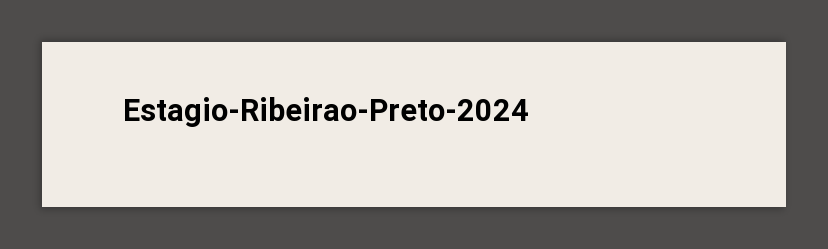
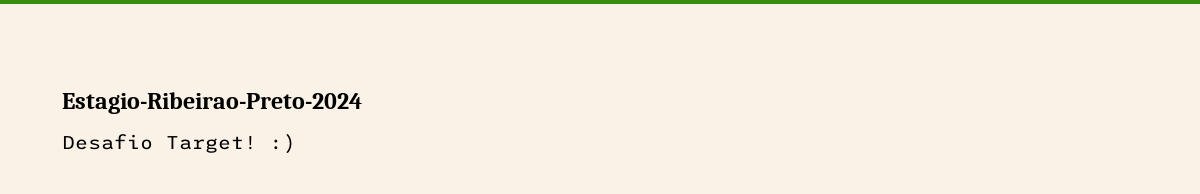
+ Desafio Target! :)

